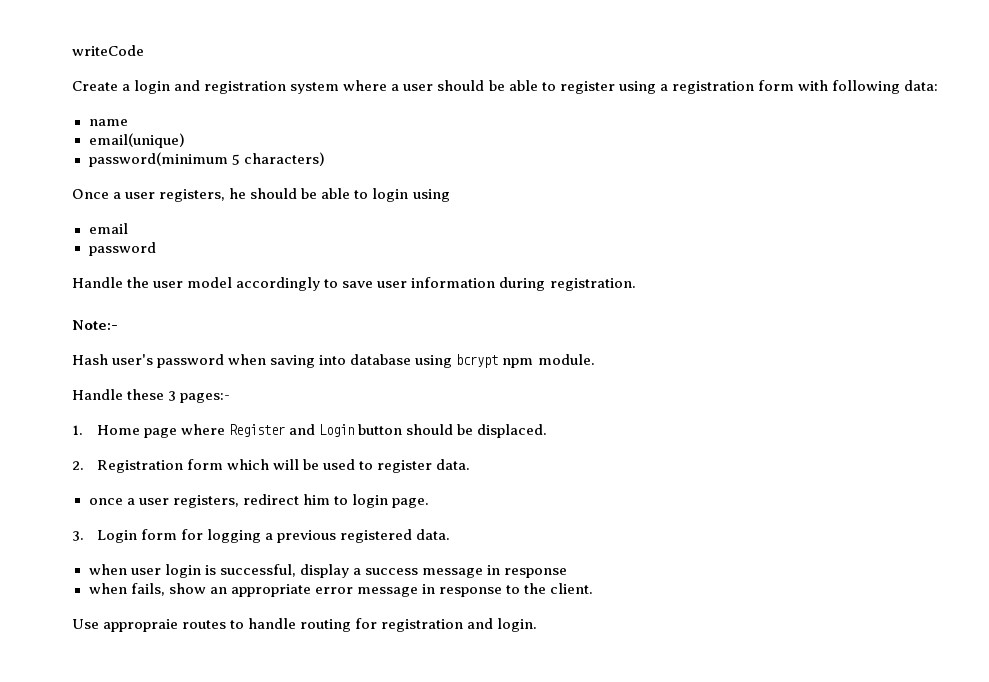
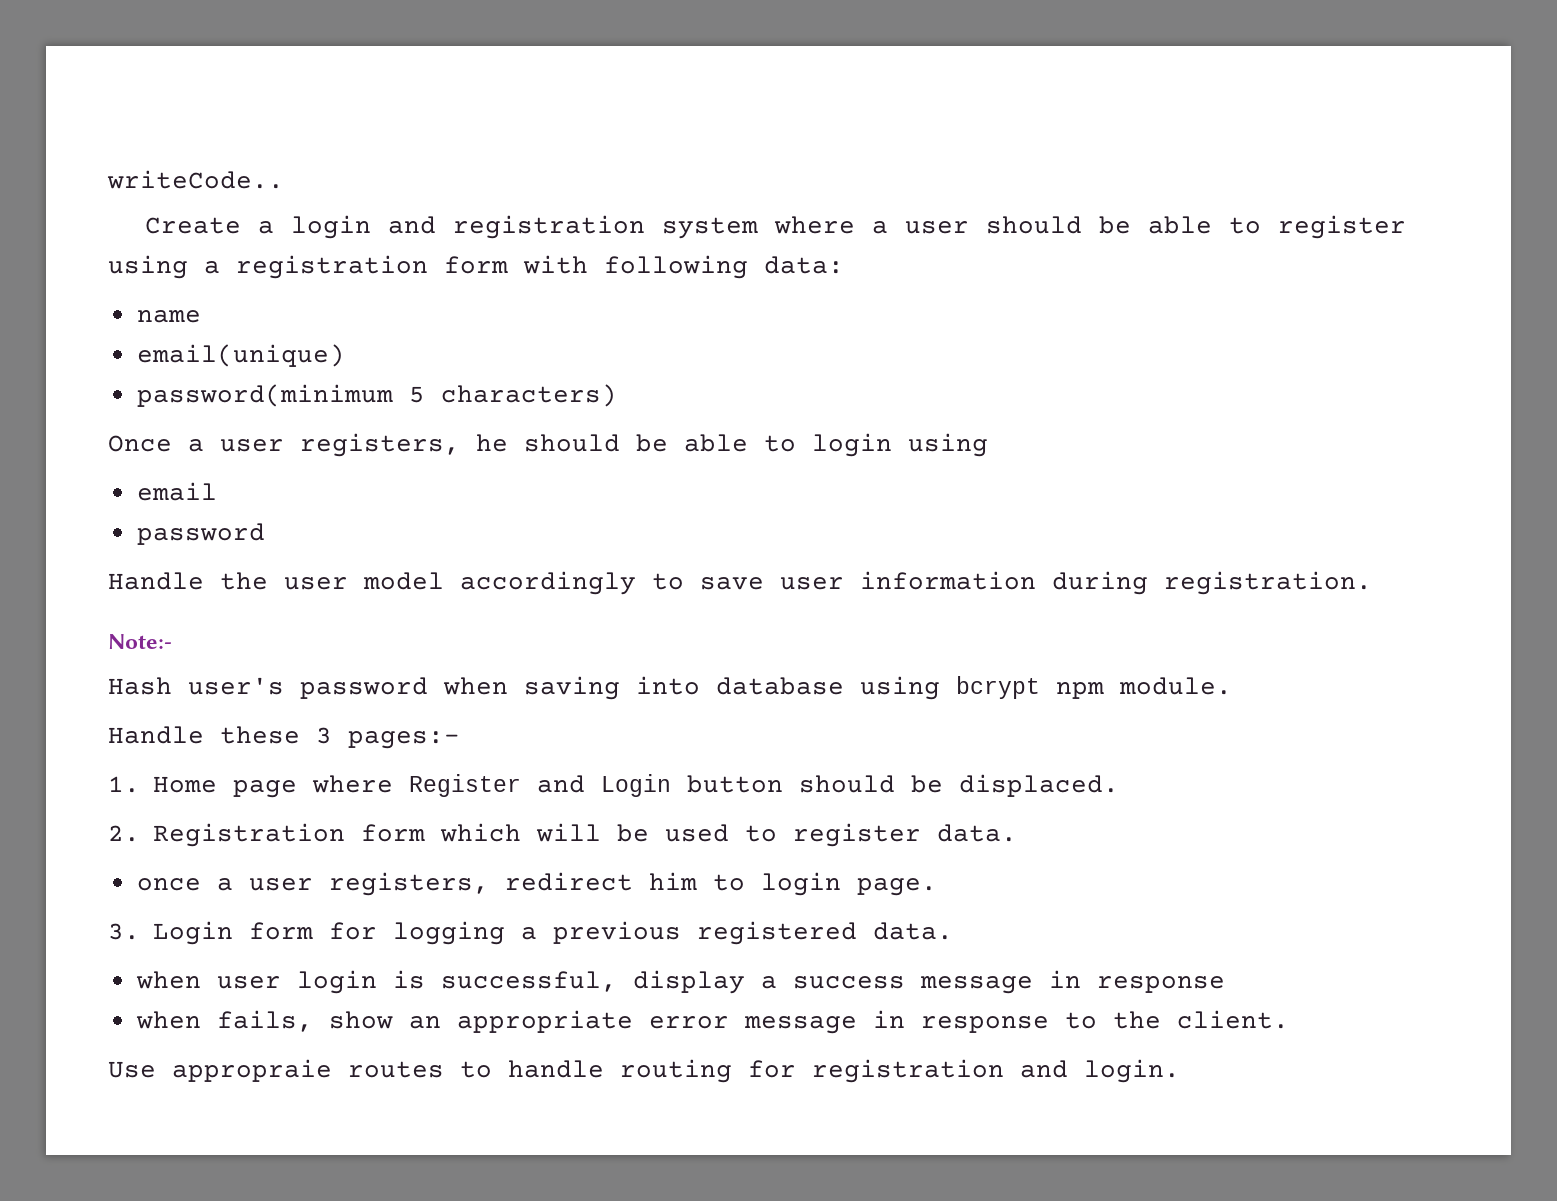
- writeCode
+ writeCode..

